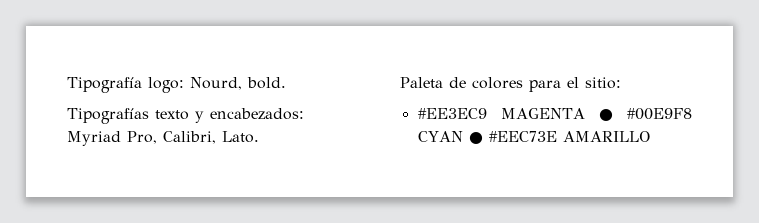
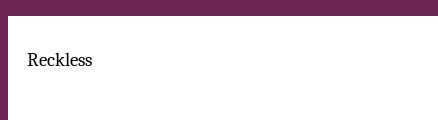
- Tipografía logo: Nourd, bold.
- Tipografías texto y encabezados: Myriad Pro, Calibri, Lato.
- Paleta de colores para el sitio:
- #EE3EC9 MAGENTA ● #00E9F8 CYAN ● #EEC73E AMARILLO
+ Reckless

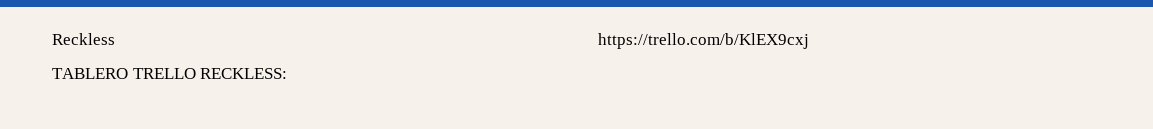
+ TABLERO TRELLO RECKLESS:
+ https://trello.com/b/KlEX9cxj

